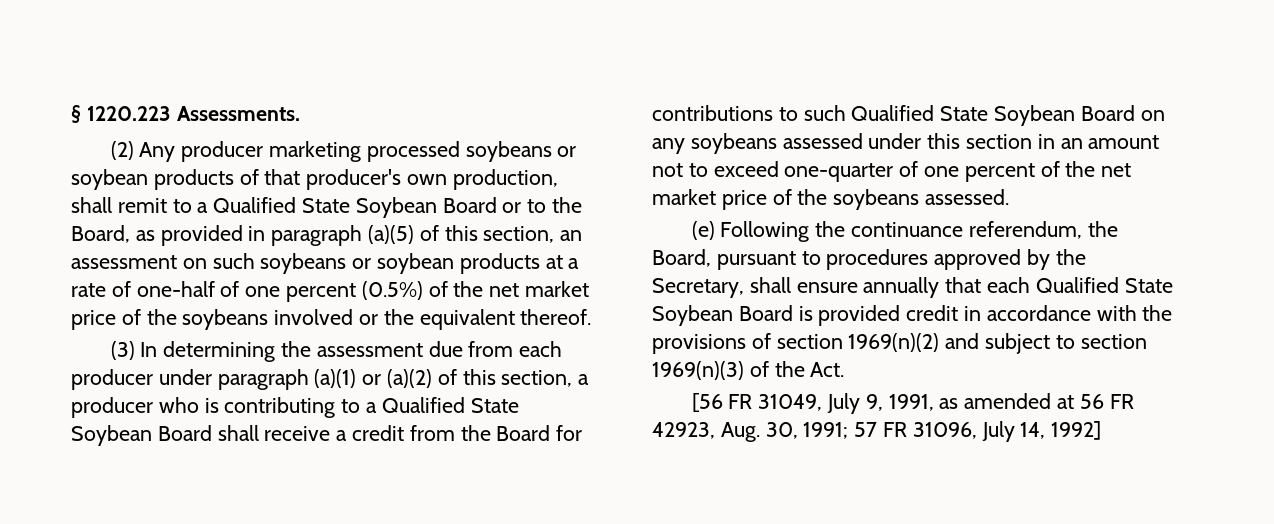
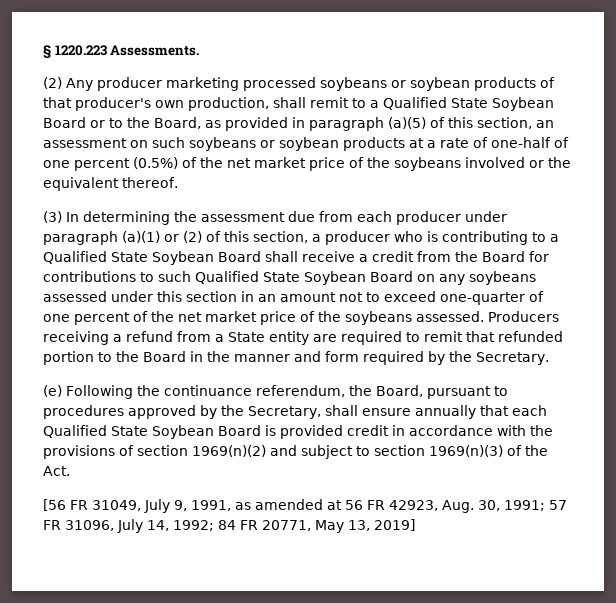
- (3) In determining the assessment due from each producer under paragraph (a)(1) or (a)(2) of this section, a producer who is contributing to a Qualified State Soybean Board shall receive a credit from the Board for contributions to such Qualified State Soybean Board on any soybeans assessed under this section in an amount not to exceed one-quarter of one percent of the net market price of the soybeans assessed.
+ (3) In determining the assessment due from each producer under paragraph (a)(1) or (2) of this section, a producer who is contributing to a Qualified State Soybean Board shall receive a credit from the Board for contributions to such Qualified State Soybean Board on any soybeans assessed under this section in an amount not to exceed one-quarter of one percent of the net market price of the soybeans assessed. Producers receiving a refund from a State entity are required to remit that refunded portion to the Board in the manner and form required by the Secretary.
- [56 FR 31049, July 9, 1991, as amended at 56 FR 42923, Aug. 30, 1991; 57 FR 31096, July 14, 1992]
+ [56 FR 31049, July 9, 1991, as amended at 56 FR 42923, Aug. 30, 1991; 57 FR 31096, July 14, 1992; 84 FR 20771, May 13, 2019]

